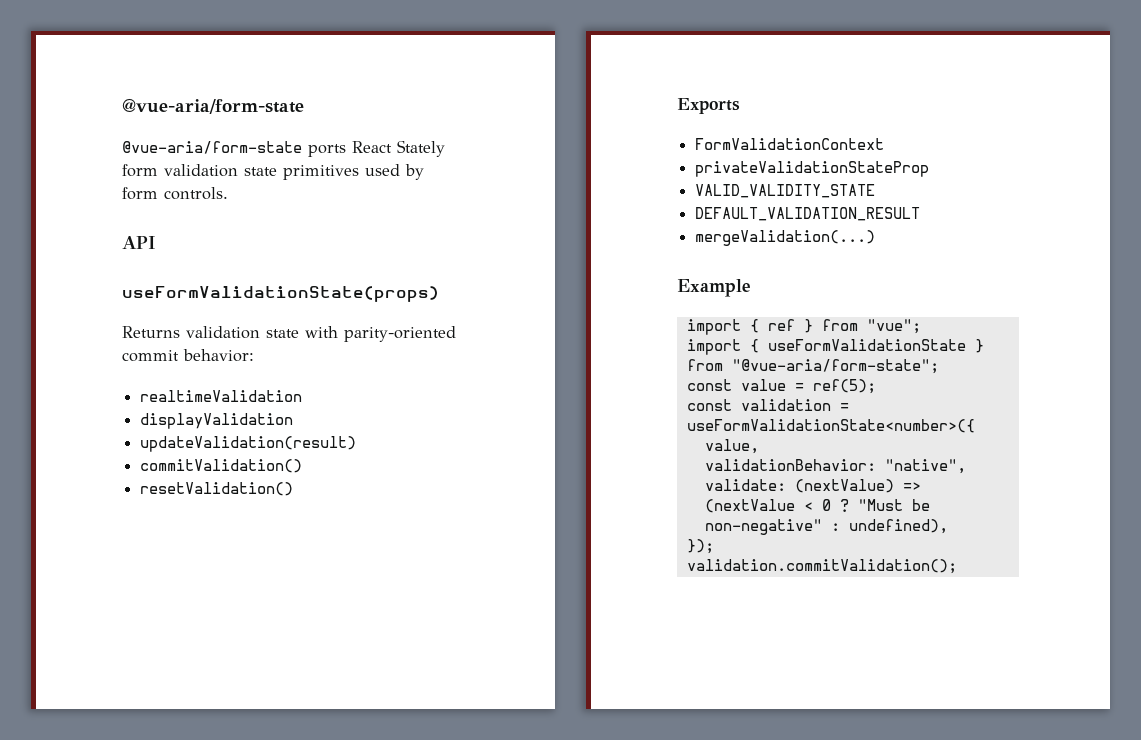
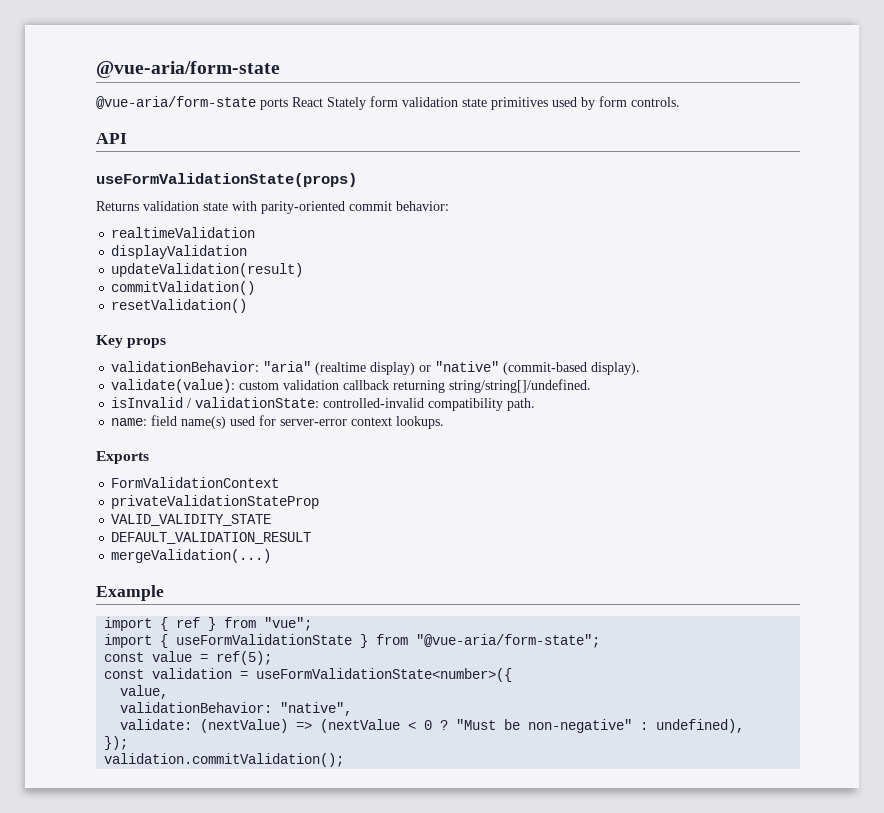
+ Key props
+ validationBehavior: "aria" (realtime display) or "native" (commit-based display).
+ validate(value): custom validation callback returning string/string[]/undefined.
+ isInvalid / validationState: controlled-invalid compatibility path.
+ name: field name(s) used for server-error context lookups.

